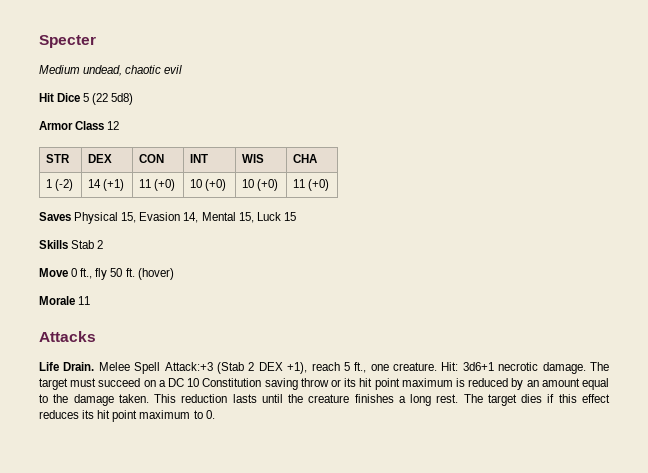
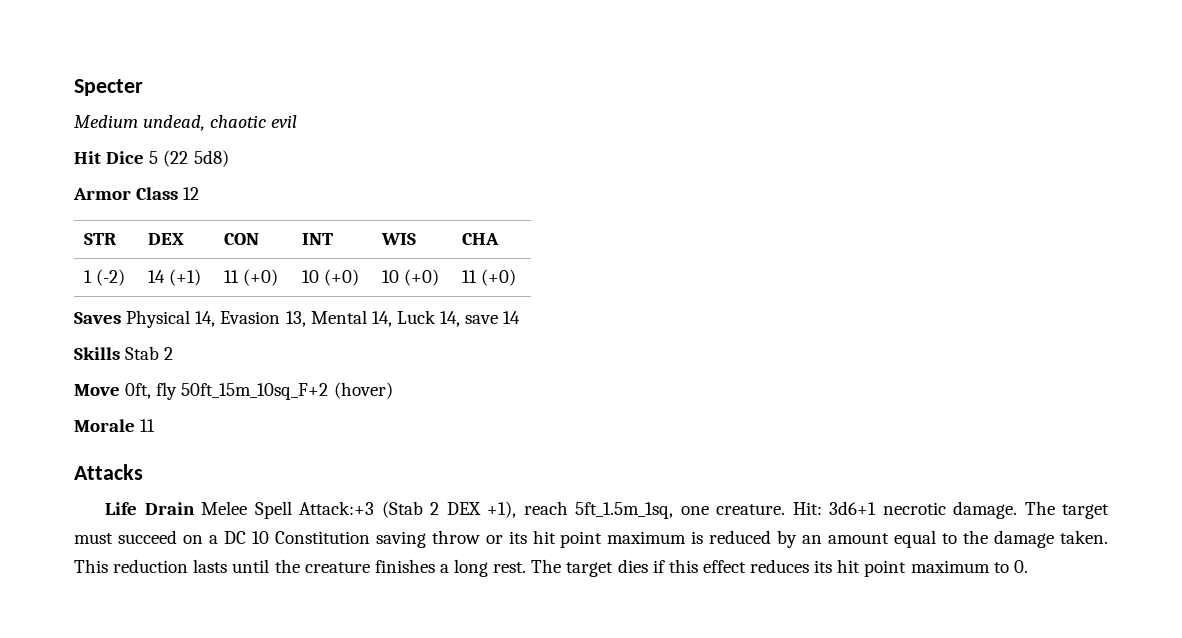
- Saves Physical 15, Evasion 14, Mental 15, Luck 15
+ Saves Physical 14, Evasion 13, Mental 14, Luck 14, save 14
- Move 0 ft., fly 50 ft. (hover)
+ Move 0ft, fly 50ft_15m_10sq_F+2 (hover)
- Life Drain. Melee Spell Attack:+3 (Stab 2 DEX +1), reach 5 ft., one creature.
+ Life Drain Melee Spell Attack:+3 (Stab 2 DEX +1), reach 5ft_1.5m_1sq, one creature.

